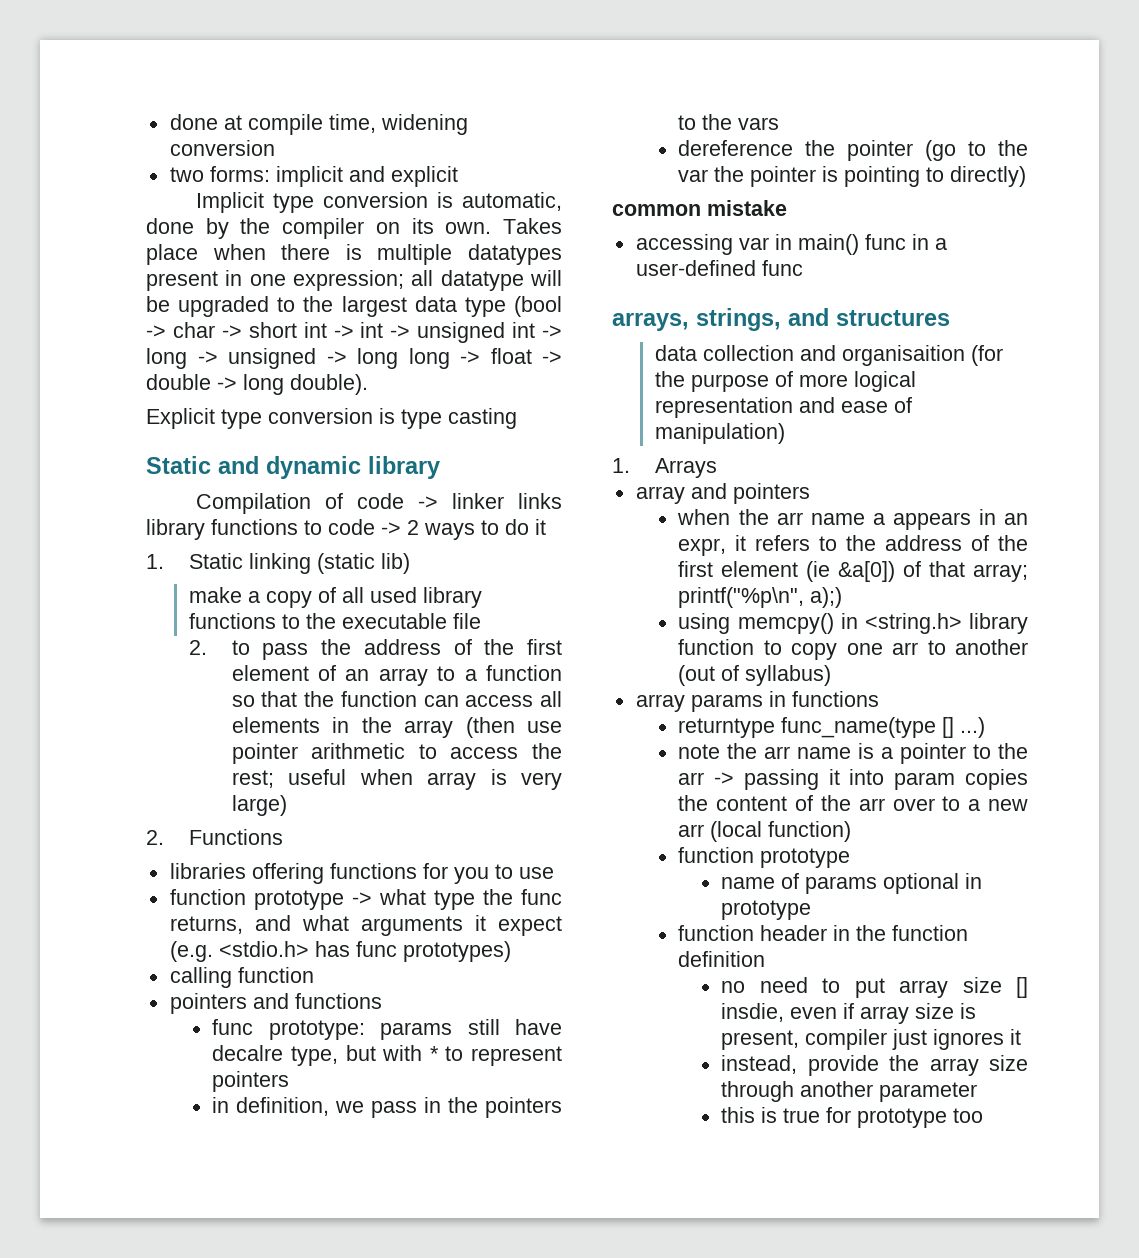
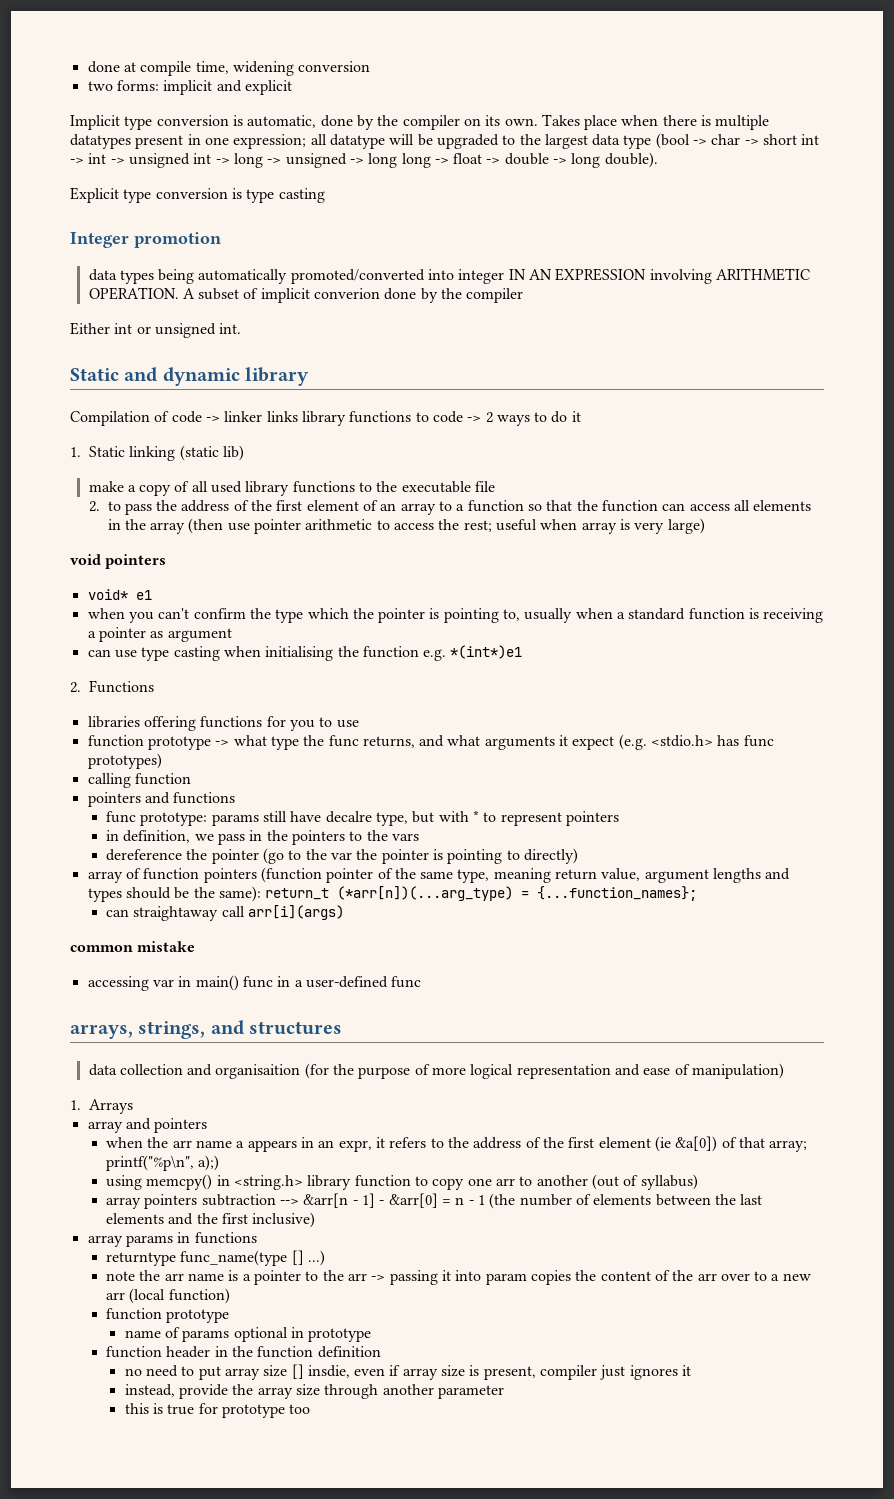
+ Integer promotion
+ data types being automatically promoted/converted into integer IN AN EXPRESSION involving ARITHMETIC OPERATION. A subset of implicit converion done by the compiler
+ Either int or unsigned int.
+ void pointers
+ void* e1
+ when you can't confirm the type which the pointer is pointing to, usually when a standard function is receiving a pointer as argument
+ can use type casting when initialising the function e.g. *(int*)e1
+ array of function pointers (function pointer of the same type, meaning return value, argument lengths and types should be the same): return_t (*arr[n])(...arg_type) = {...function_names};
+ can straightaway call arr[i](args)
+ array pointers subtraction --> &arr[n - 1] - &arr[0] = n - 1 (the number of elements between the last elements and the first inclusive)

